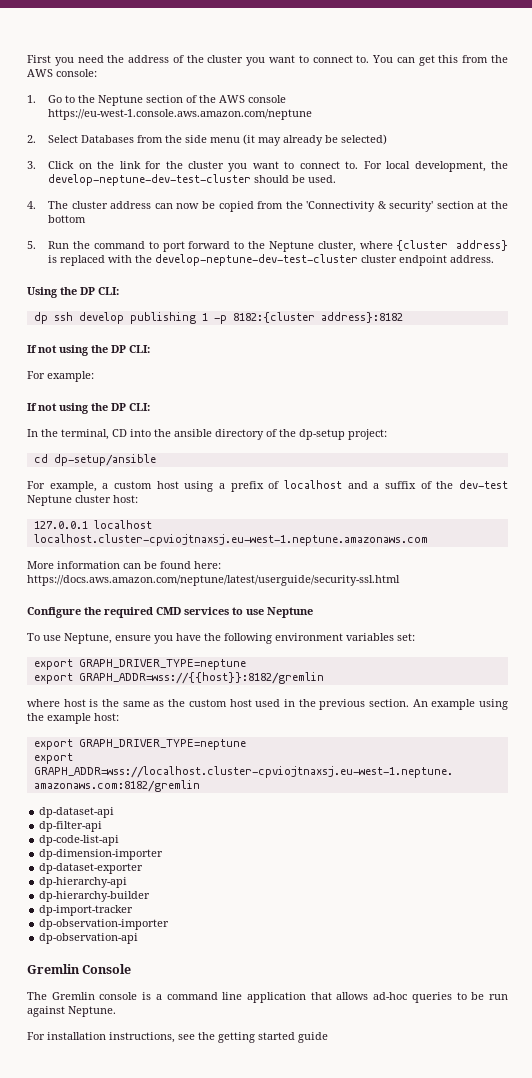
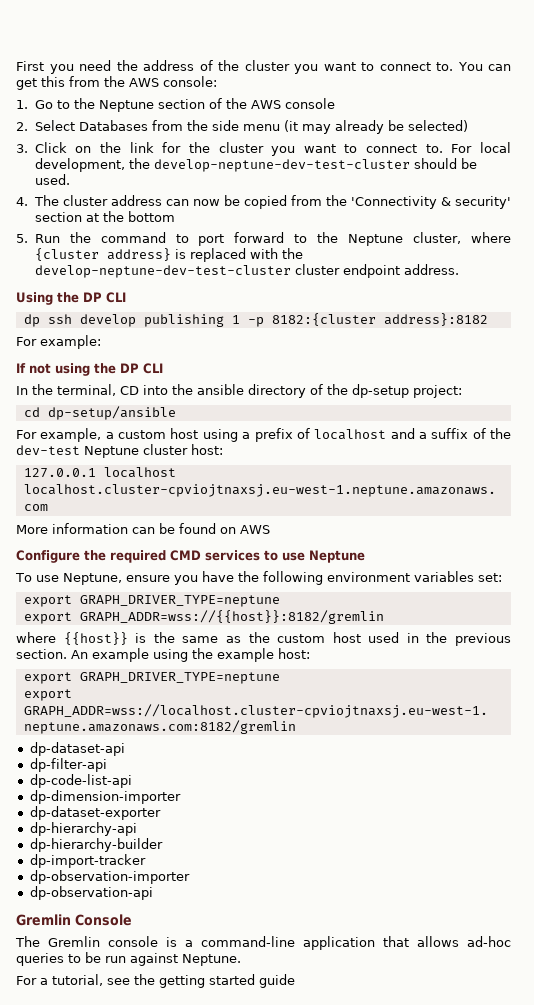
- 1. Go to the Neptune section of the AWS console https://eu-west-1.console.aws.amazon.com/neptune
+ 1. Go to the Neptune section of the AWS console
- Using the DP CLI:
+ Using the DP CLI
  dp ssh develop publishing 1 -p 8182:{cluster address}:8182
- If not using the DP CLI:
  For example:
- If not using the DP CLI:
+ If not using the DP CLI
- More information can be found here: https://docs.aws.amazon.com/neptune/latest/userguide/security-ssl.html
+ More information can be found on AWS
- where host is the same as the custom host used in the previous section.
+ where {{host}} is the same as the custom host used in the previous section.
- The Gremlin console is a command line application that allows ad-hoc queries to be run against Neptune.
+ The Gremlin console is a command-line application that allows ad-hoc queries to be run against Neptune.
- For installation instructions, see the getting started guide
+ For a tutorial, see the getting started guide

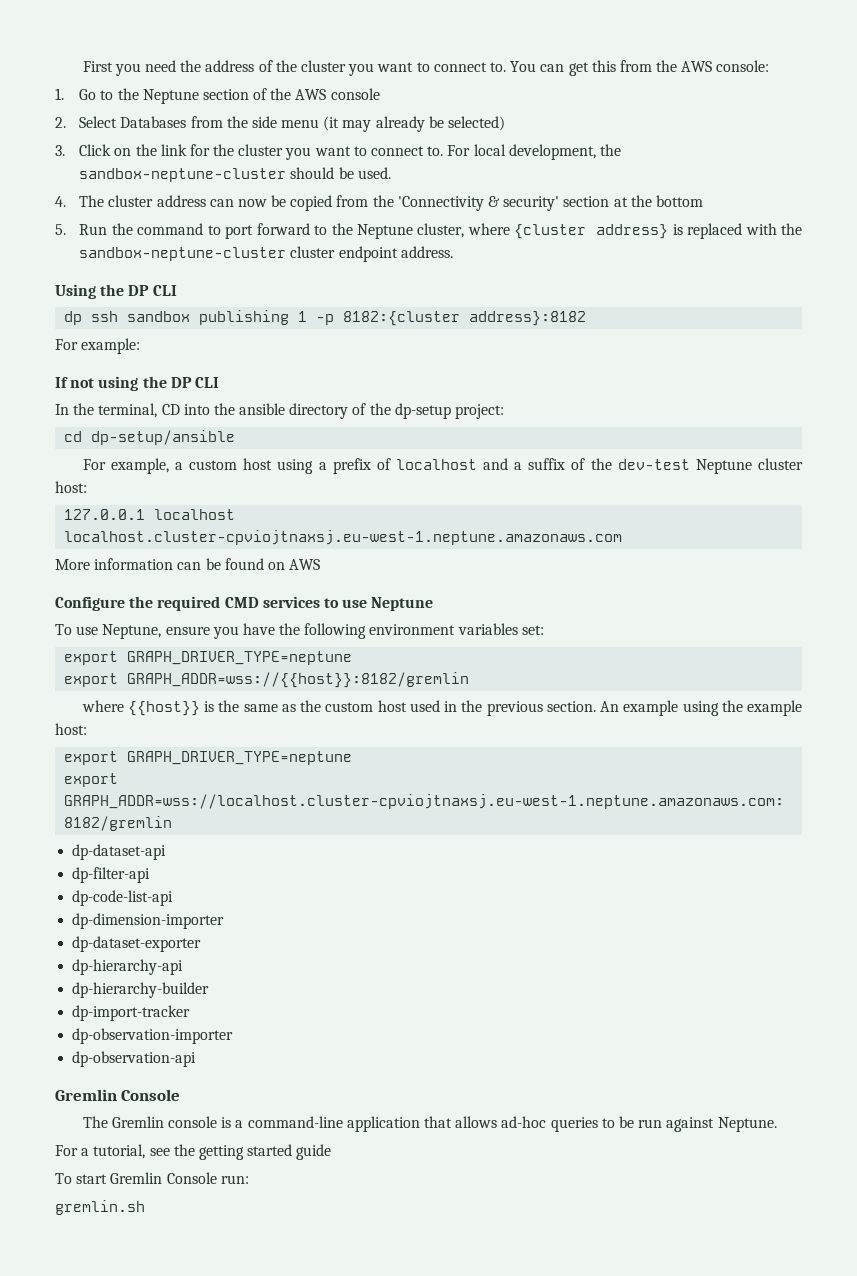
- For local development, the develop-neptune-dev-test-cluster should be used.
+ For local development, the sandbox-neptune-cluster should be used.
- 5. Run the command to port forward to the Neptune cluster, where {cluster address} is replaced with the develop-neptune-dev-test-cluster cluster endpoint address.
+ 5. Run the command to port forward to the Neptune cluster, where {cluster address} is replaced with the sandbox-neptune-cluster cluster endpoint address.
- dp ssh develop publishing 1 -p 8182:{cluster address}:8182
+ dp ssh sandbox publishing 1 -p 8182:{cluster address}:8182
+ To start Gremlin Console run:
+ gremlin.sh

